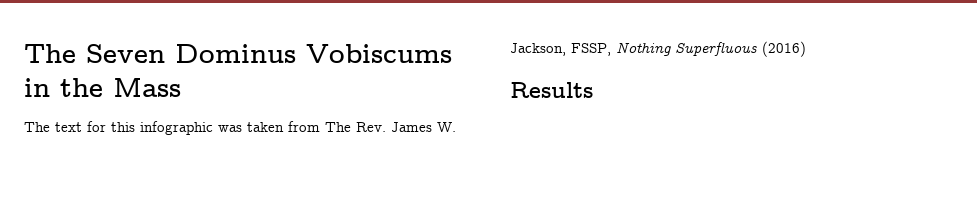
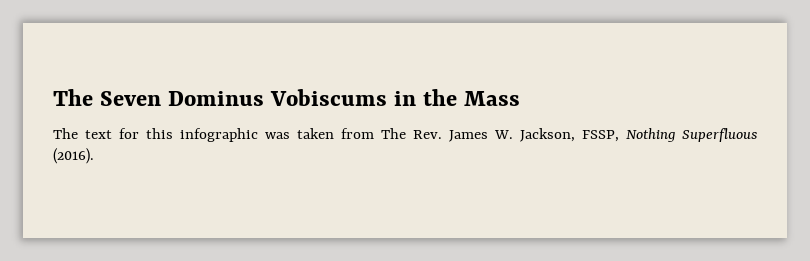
- The text for this infographic was taken from The Rev. James W. Jackson, FSSP, Nothing Superfluous (2016)
- Results
+ The text for this infographic was taken from The Rev. James W. Jackson, FSSP, Nothing Superfluous (2016).

